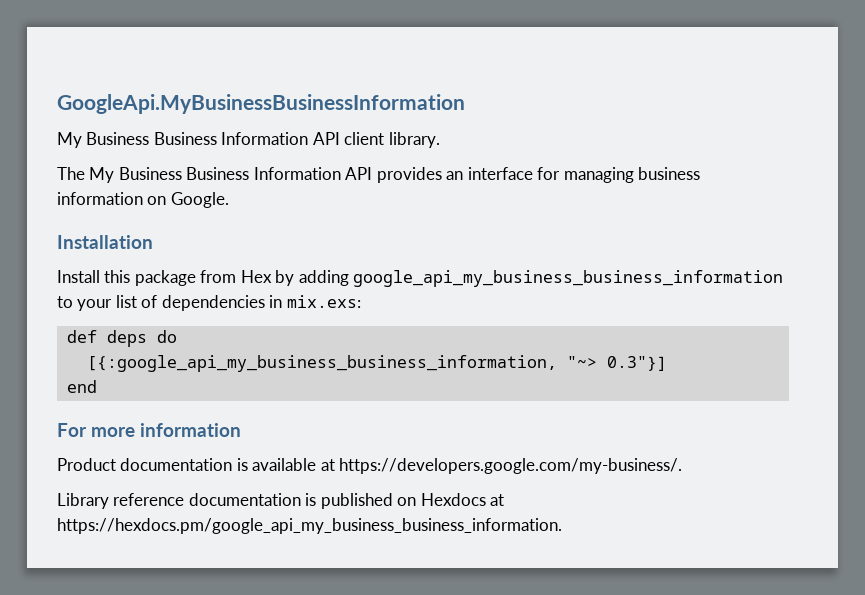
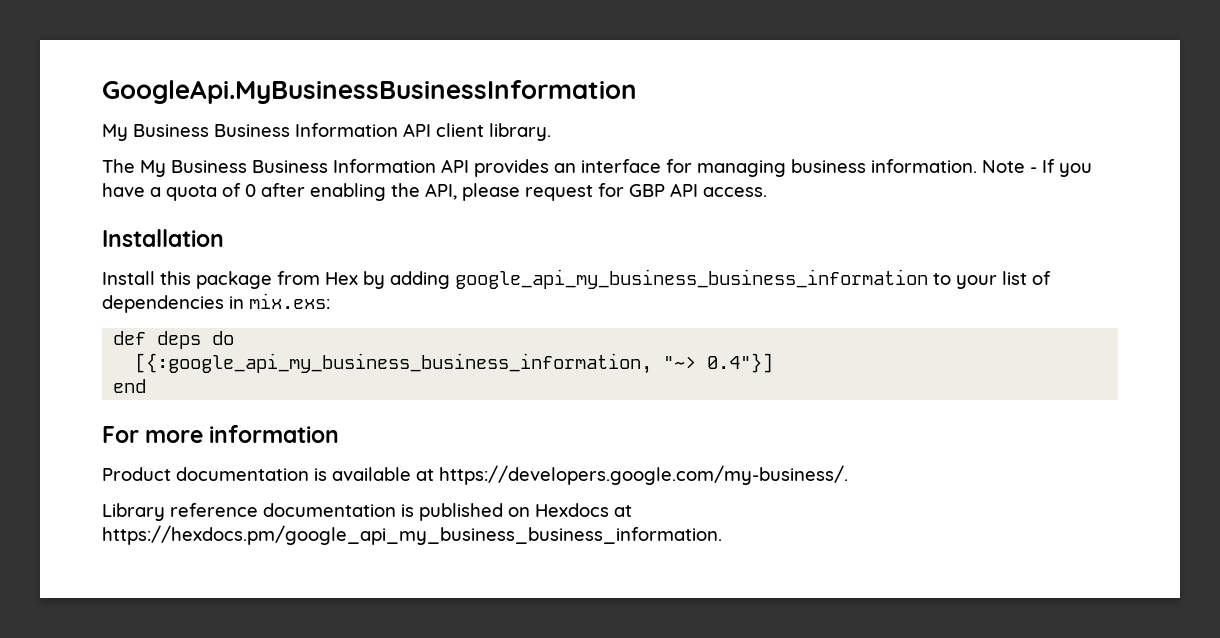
- The My Business Business Information API provides an interface for managing business information on Google.
+ The My Business Business Information API provides an interface for managing business information. Note - If you have a quota of 0 after enabling the API, please request for GBP API access.
- [{:google_api_my_business_business_information, "~> 0.3"}]
+ [{:google_api_my_business_business_information, "~> 0.4"}]

